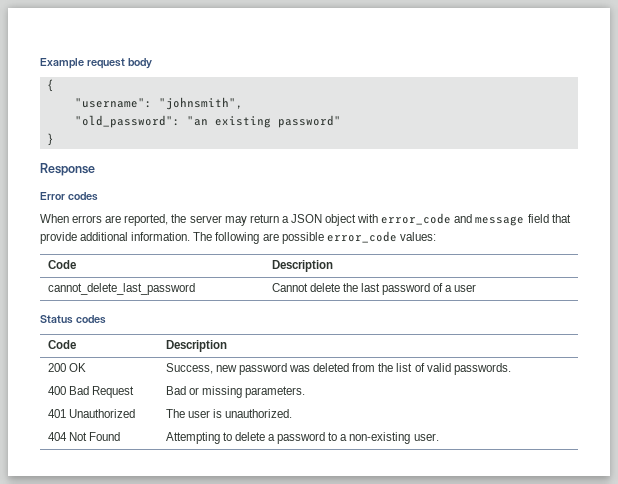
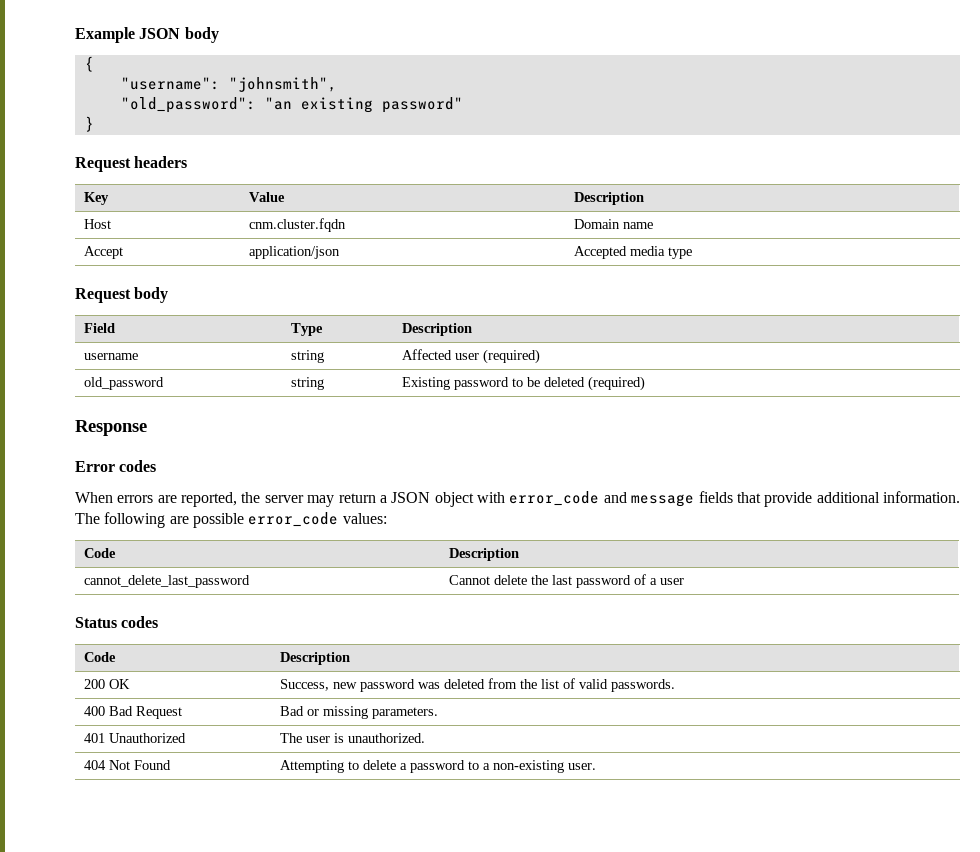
- Example request body
+ Example JSON body
+ Request headers
+ Key | Value | Description
+ Host | cnm.cluster.fqdn | Domain name
+ Accept | application/json | Accepted media type
+ Request body
+ Field | Type | Description
+ username | string | Affected user (required)
+ old_password | string | Existing password to be deleted (required)
- When errors are reported, the server may return a JSON object with error_code and message field that provide additional information.
+ When errors are reported, the server may return a JSON object with error_code and message fields that provide additional information.

